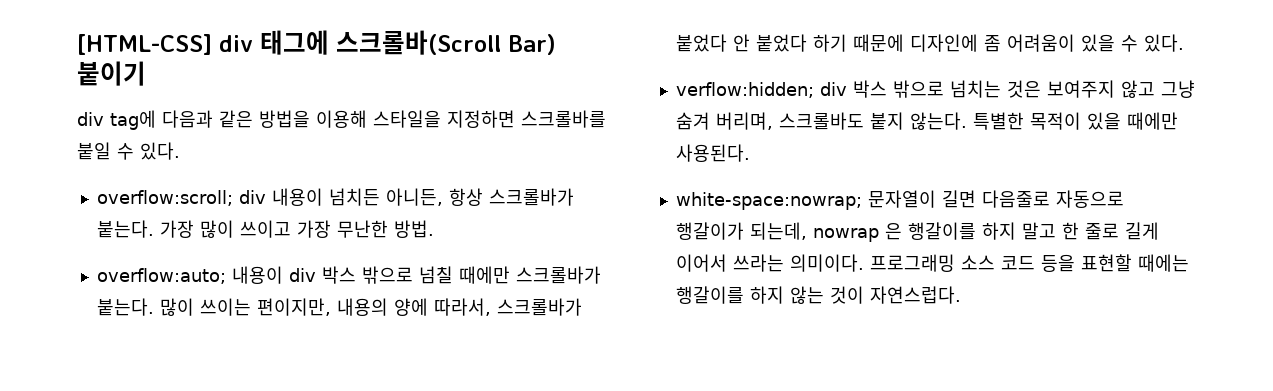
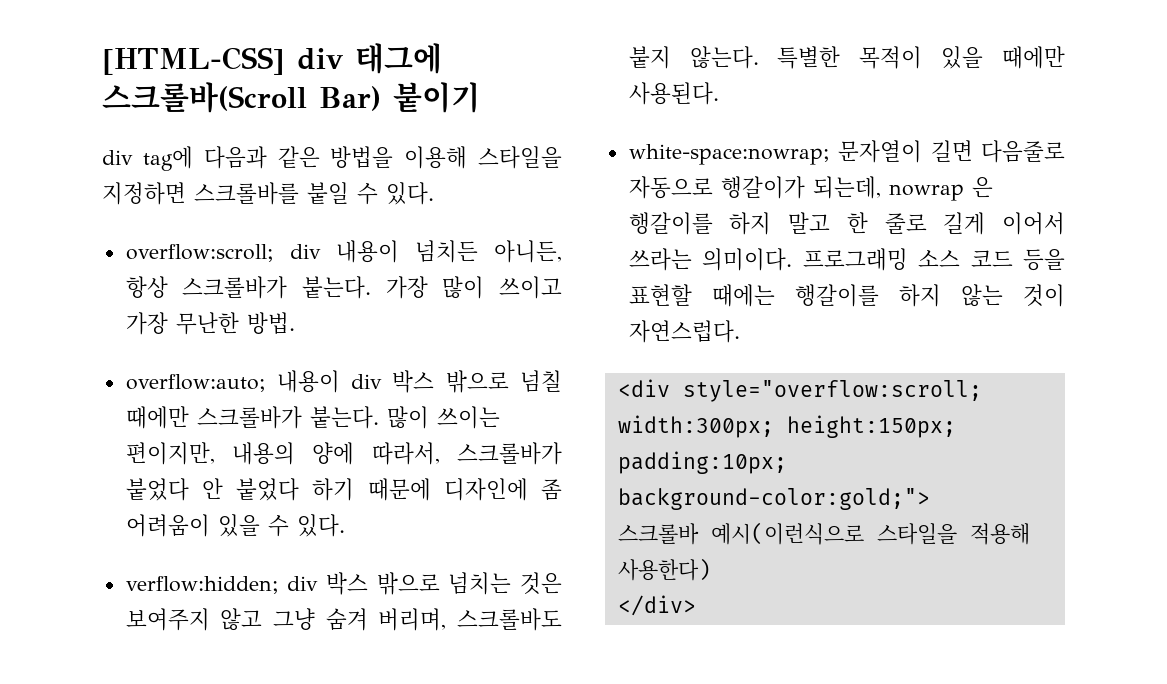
+ <div style="overflow:scroll; width:300px; height:150px; padding:10px; background-color:gold;">
+ 스크롤바 예시(이런식으로 스타일을 적용해 사용한다)
+ </div>

